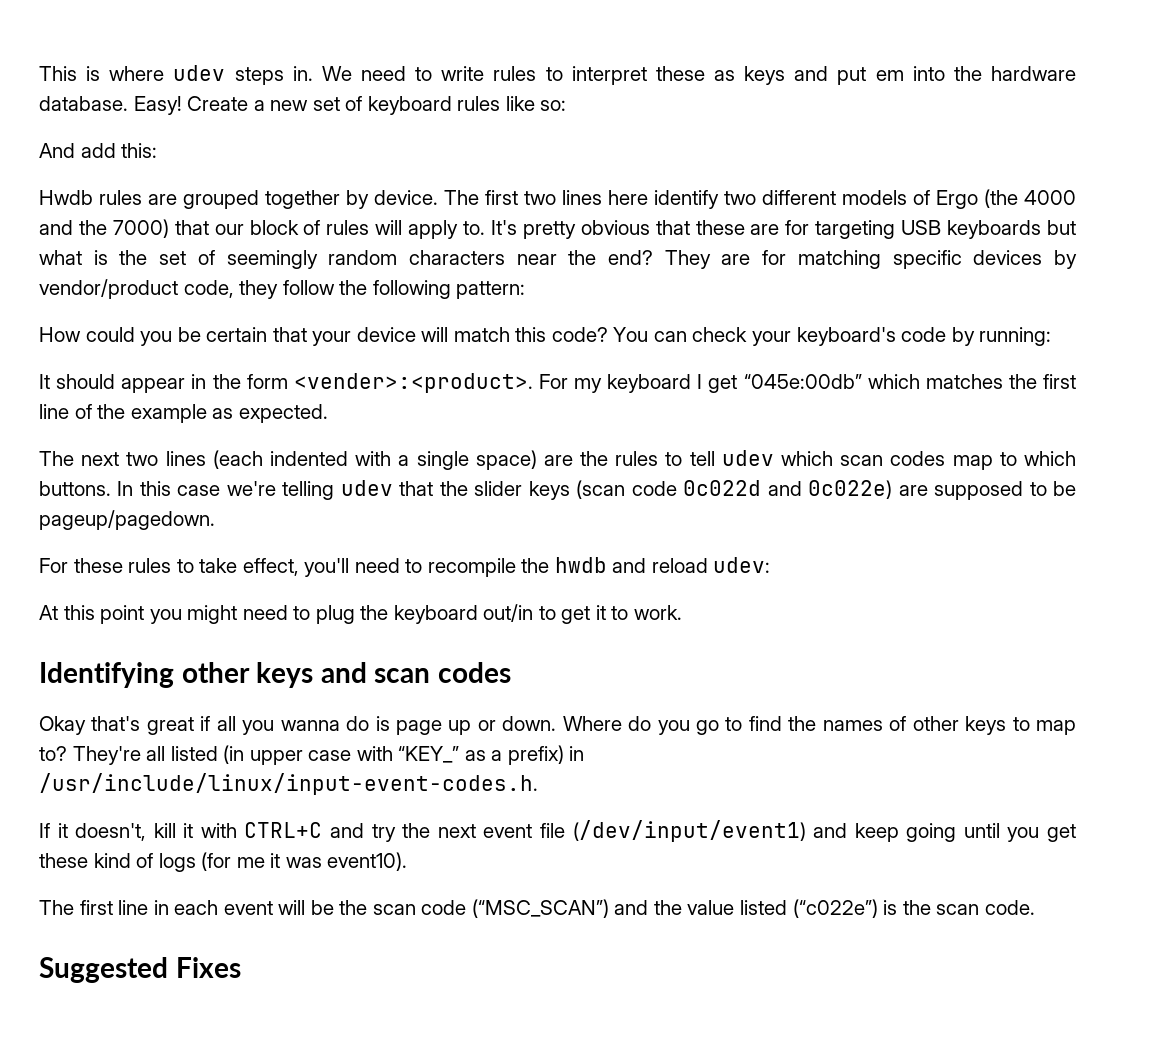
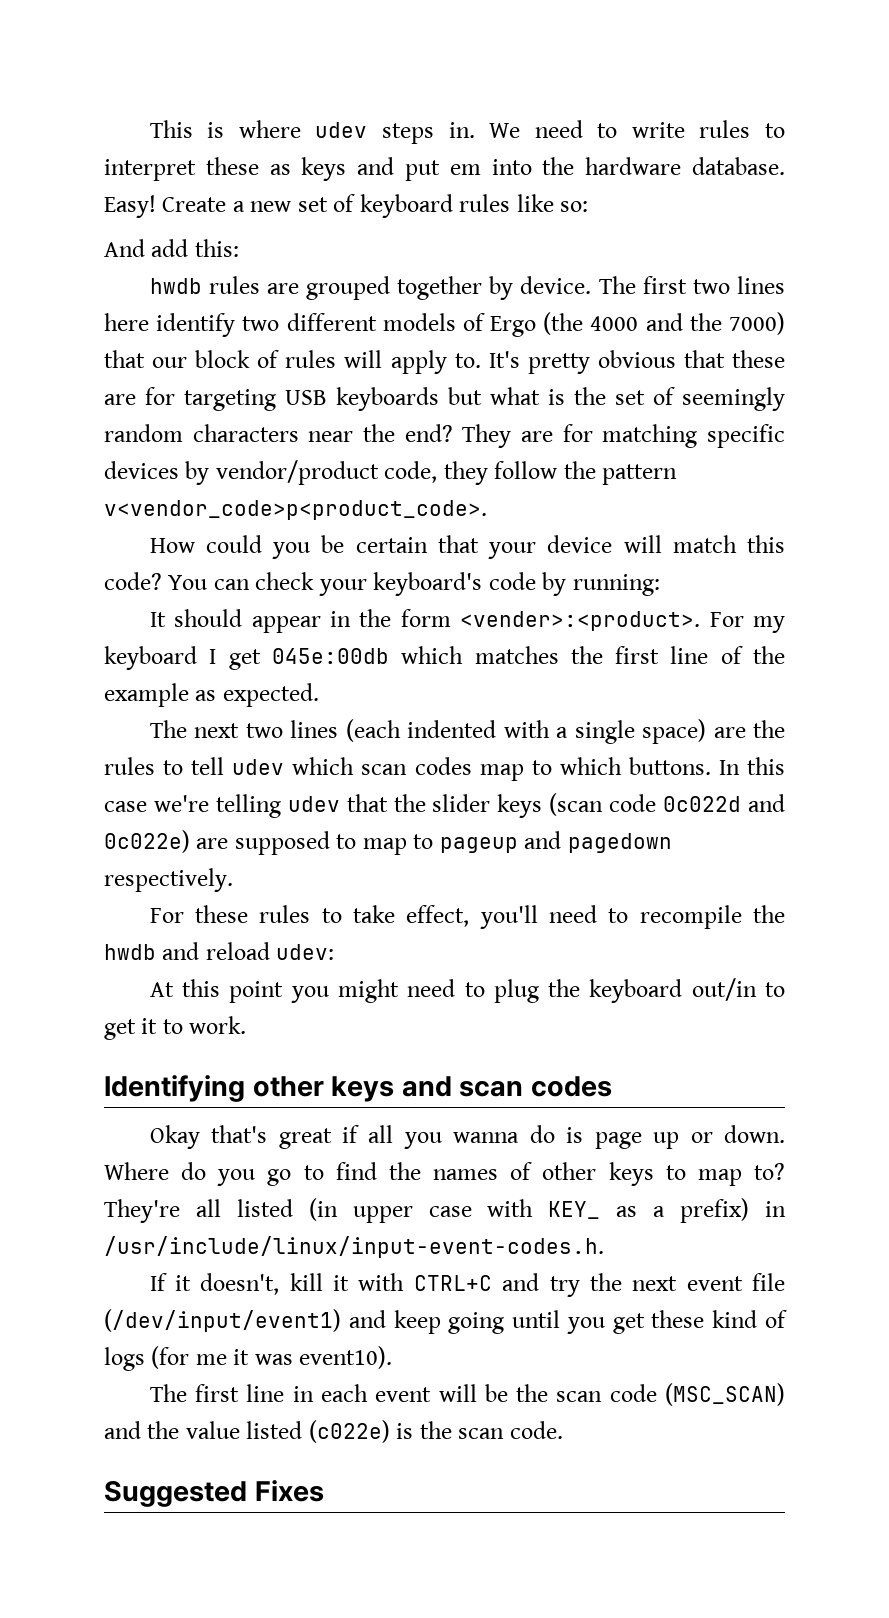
- Hwdb rules are grouped together by device.
+ hwdb rules are grouped together by device.
- They are for matching specific devices by vendor/product code, they follow the following pattern:
+ They are for matching specific devices by vendor/product code, they follow the pattern v<vendor_code>p<product_code>.
- For my keyboard I get “045e:00db” which matches the first line of the example as expected.
+ For my keyboard I get 045e:00db which matches the first line of the example as expected.
- In this case we're telling udev that the slider keys (scan code 0c022d and 0c022e) are supposed to be pageup/pagedown.
+ In this case we're telling udev that the slider keys (scan code 0c022d and 0c022e) are supposed to map to pageup and pagedown respectively.
- They're all listed (in upper case with “KEY_” as a prefix) in /usr/include/linux/input-event-codes.h.
+ They're all listed (in upper case with KEY_ as a prefix) in /usr/include/linux/input-event-codes.h.
- The first line in each event will be the scan code (“MSC_SCAN”) and the value listed (“c022e”) is the scan code.
+ The first line in each event will be the scan code (MSC_SCAN) and the value listed (c022e) is the scan code.

